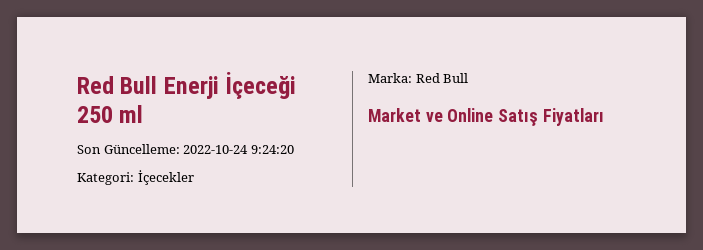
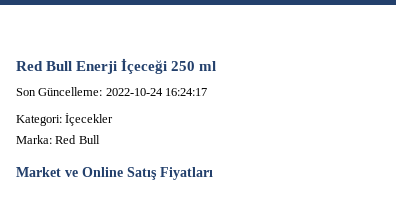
- Son Güncelleme: 2022-10-24 9:24:20
+ Son Güncelleme: 2022-10-24 16:24:17

